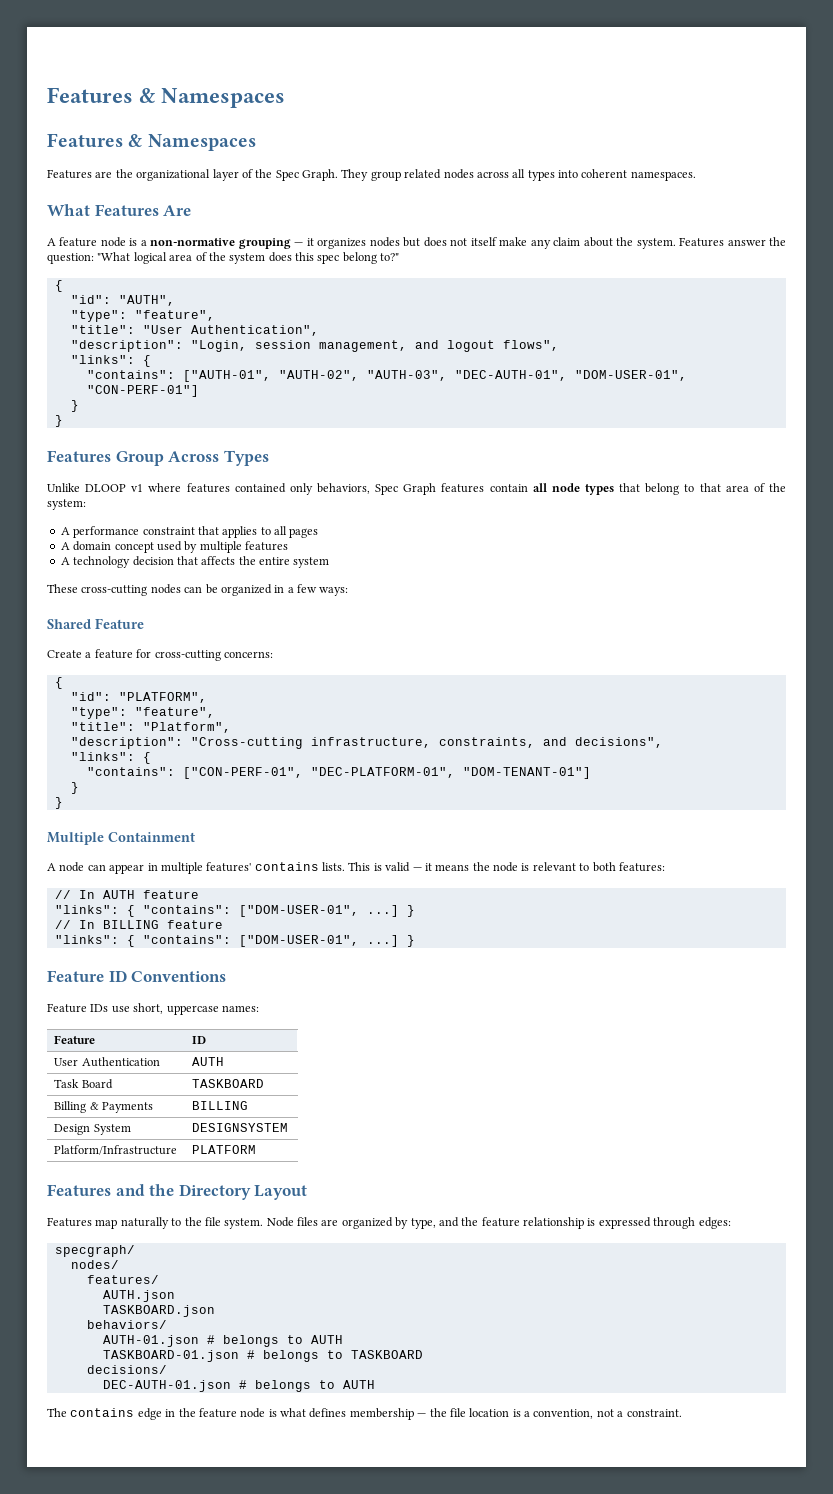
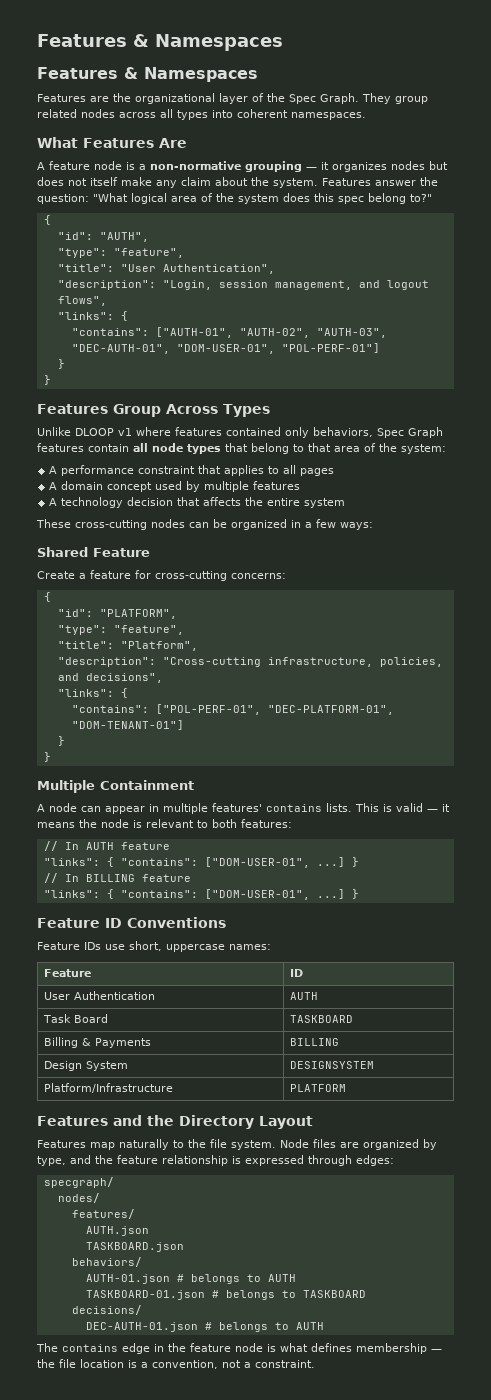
- "contains": ["AUTH-01", "AUTH-02", "AUTH-03", "DEC-AUTH-01", "DOM-USER-01", "CON-PERF-01"]
+ "contains": ["AUTH-01", "AUTH-02", "AUTH-03", "DEC-AUTH-01", "DOM-USER-01", "POL-PERF-01"]
- "description": "Cross-cutting infrastructure, constraints, and decisions",
+ "description": "Cross-cutting infrastructure, policies, and decisions",
- "contains": ["CON-PERF-01", "DEC-PLATFORM-01", "DOM-TENANT-01"]
+ "contains": ["POL-PERF-01", "DEC-PLATFORM-01", "DOM-TENANT-01"]

